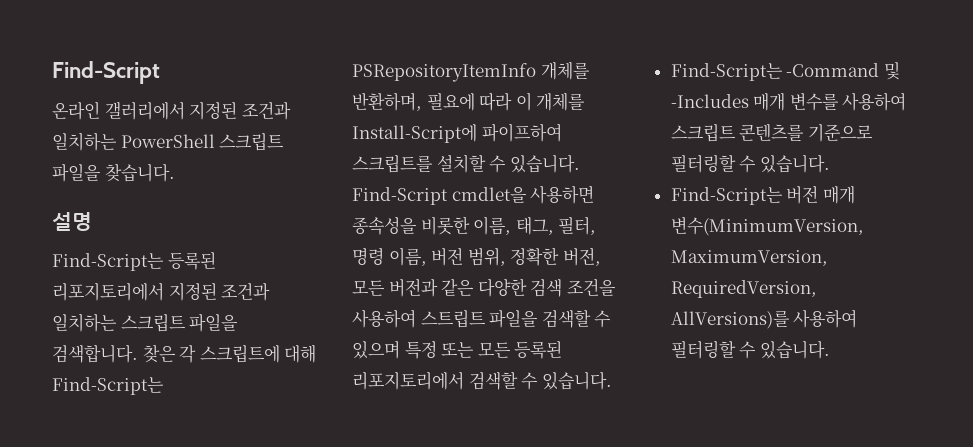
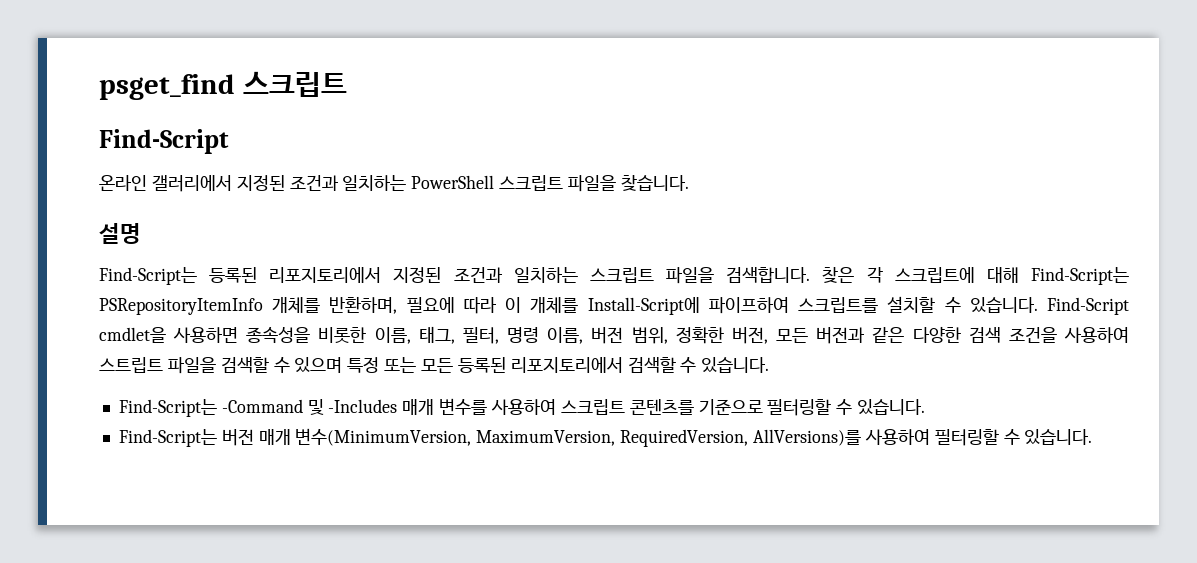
+ psget_find 스크립트

